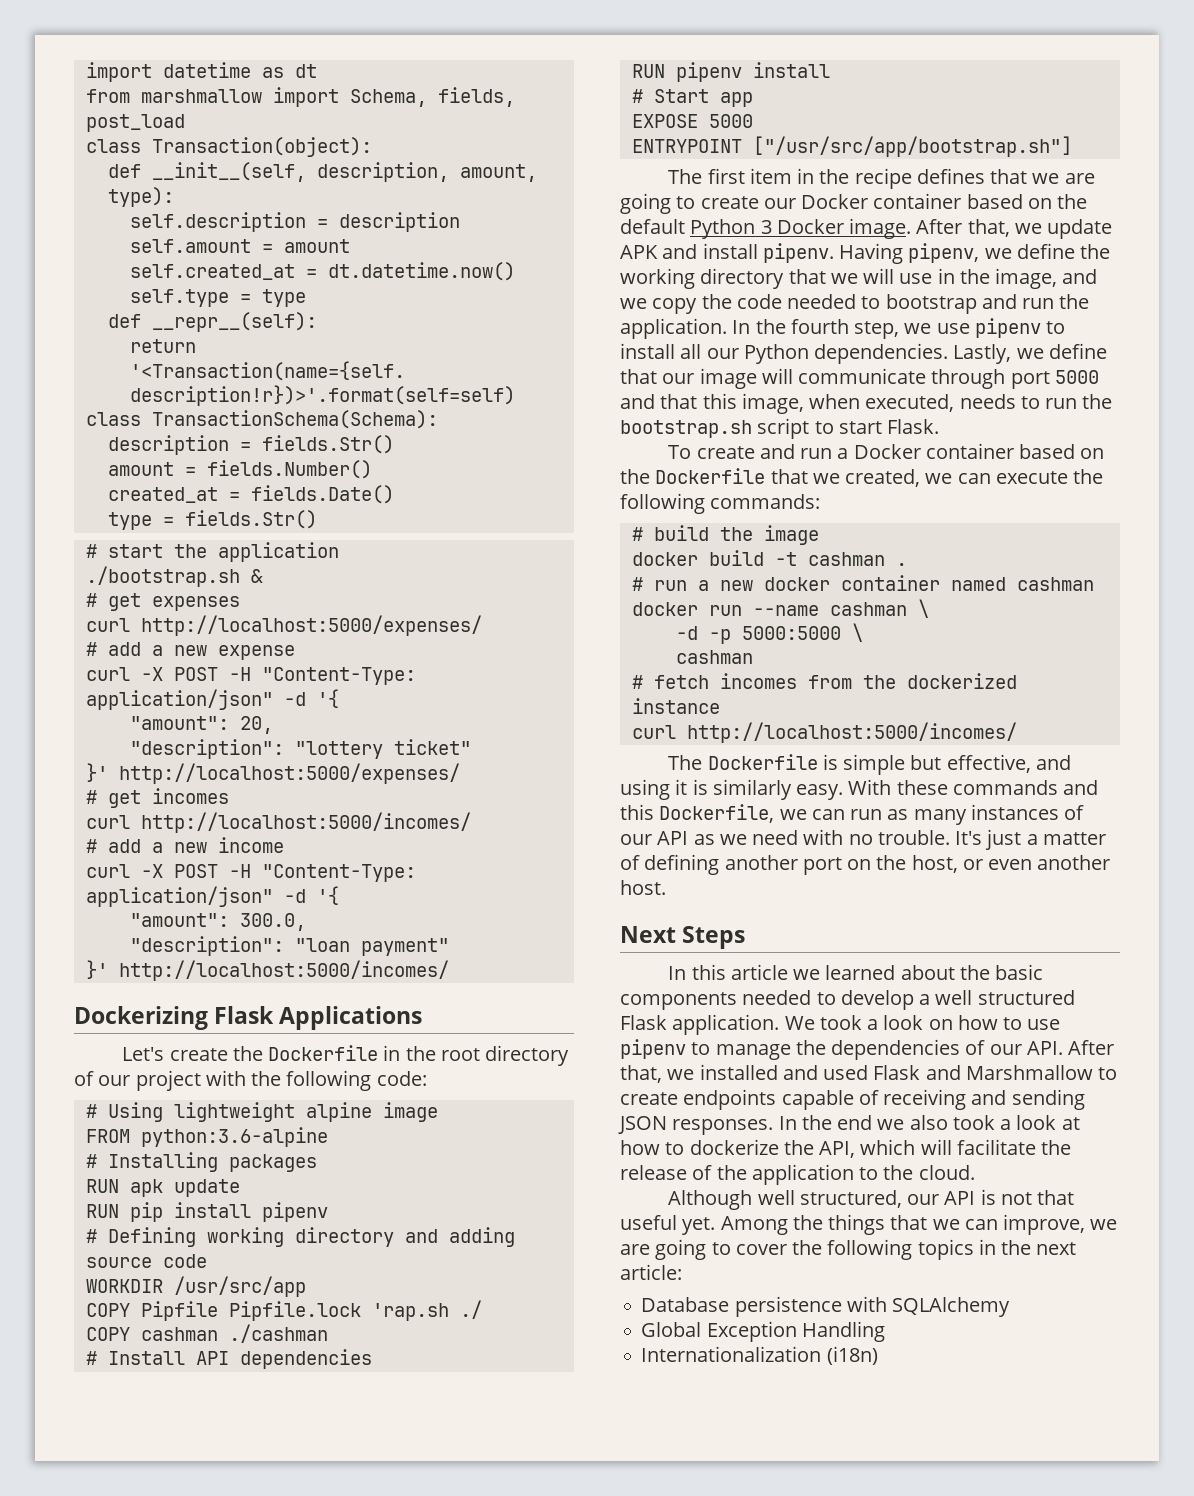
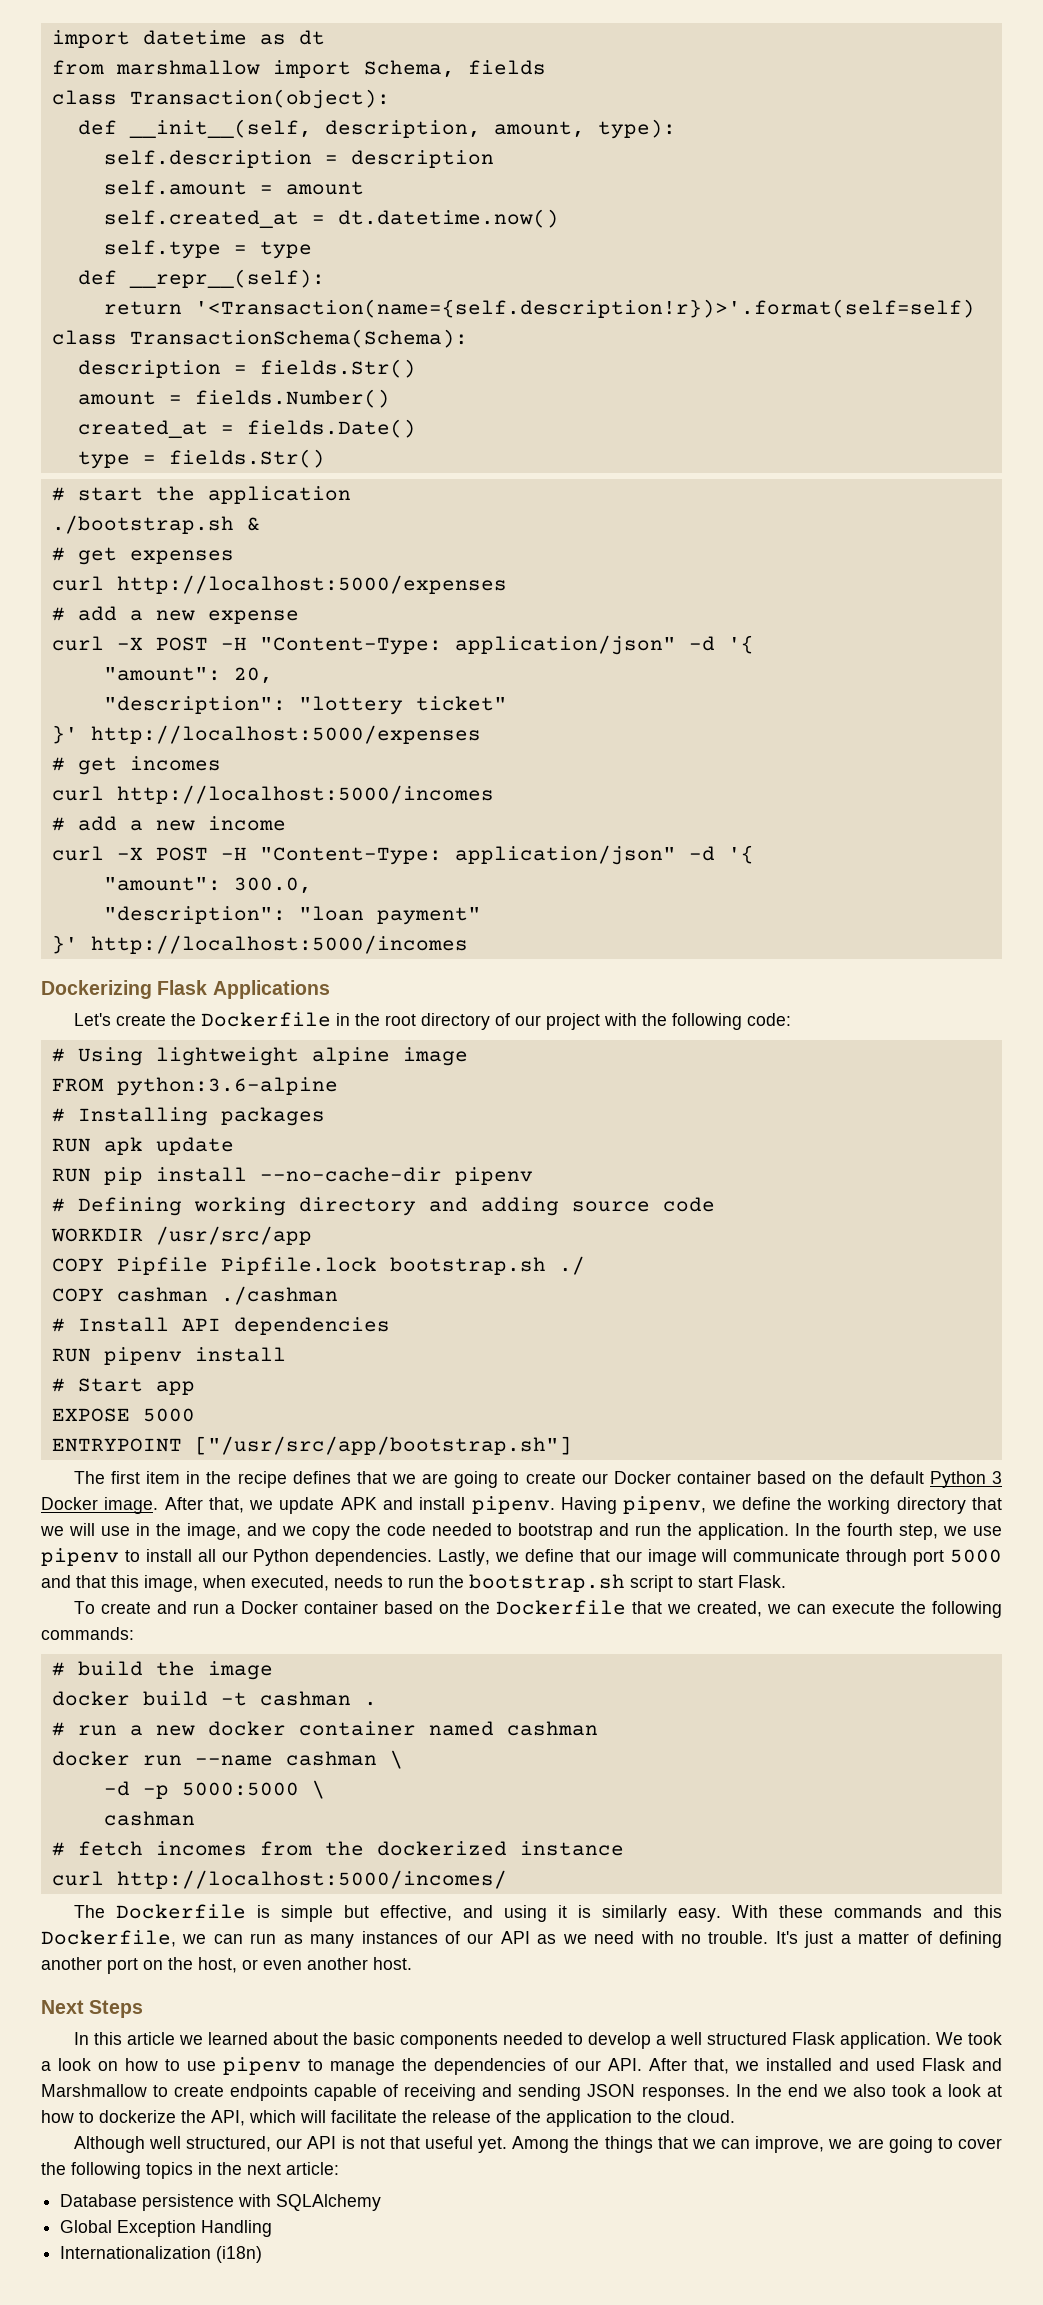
- from marshmallow import Schema, fields, post_load
+ from marshmallow import Schema, fields
- curl http://localhost:5000/expenses/
+ curl http://localhost:5000/expenses
- }' http://localhost:5000/expenses/
+ }' http://localhost:5000/expenses
  # get incomes
- curl http://localhost:5000/incomes/
+ curl http://localhost:5000/incomes
- }' http://localhost:5000/incomes/
+ }' http://localhost:5000/incomes
- RUN pip install pipenv
+ RUN pip install --no-cache-dir pipenv
- COPY Pipfile Pipfile.lock 'rap.sh ./
+ COPY Pipfile Pipfile.lock bootstrap.sh ./

